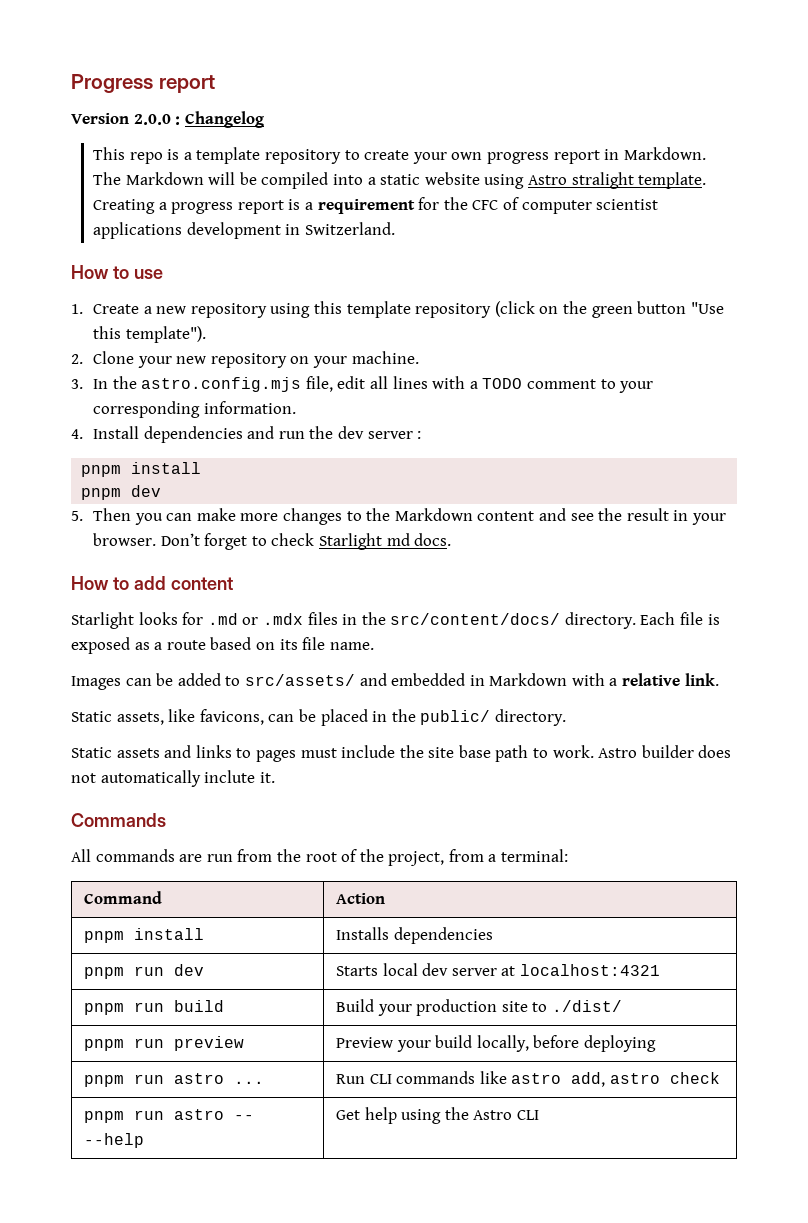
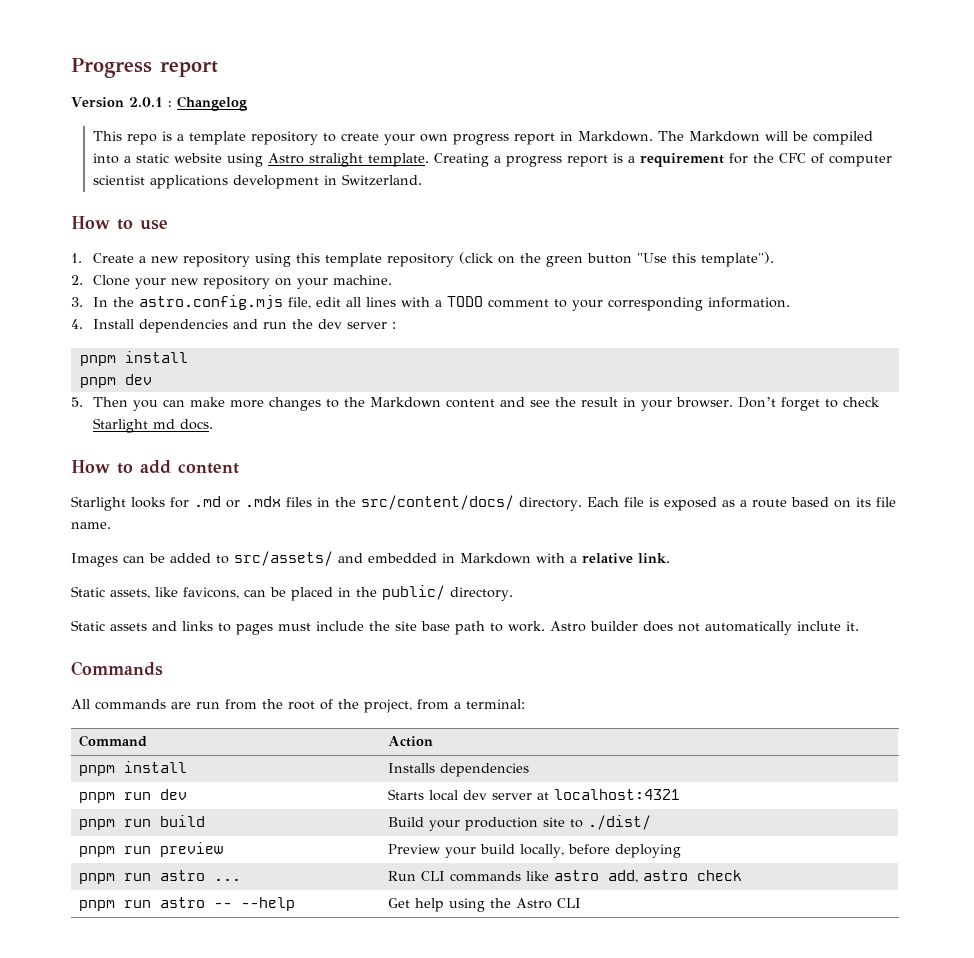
- Version 2.0.0 : Changelog
+ Version 2.0.1 : Changelog

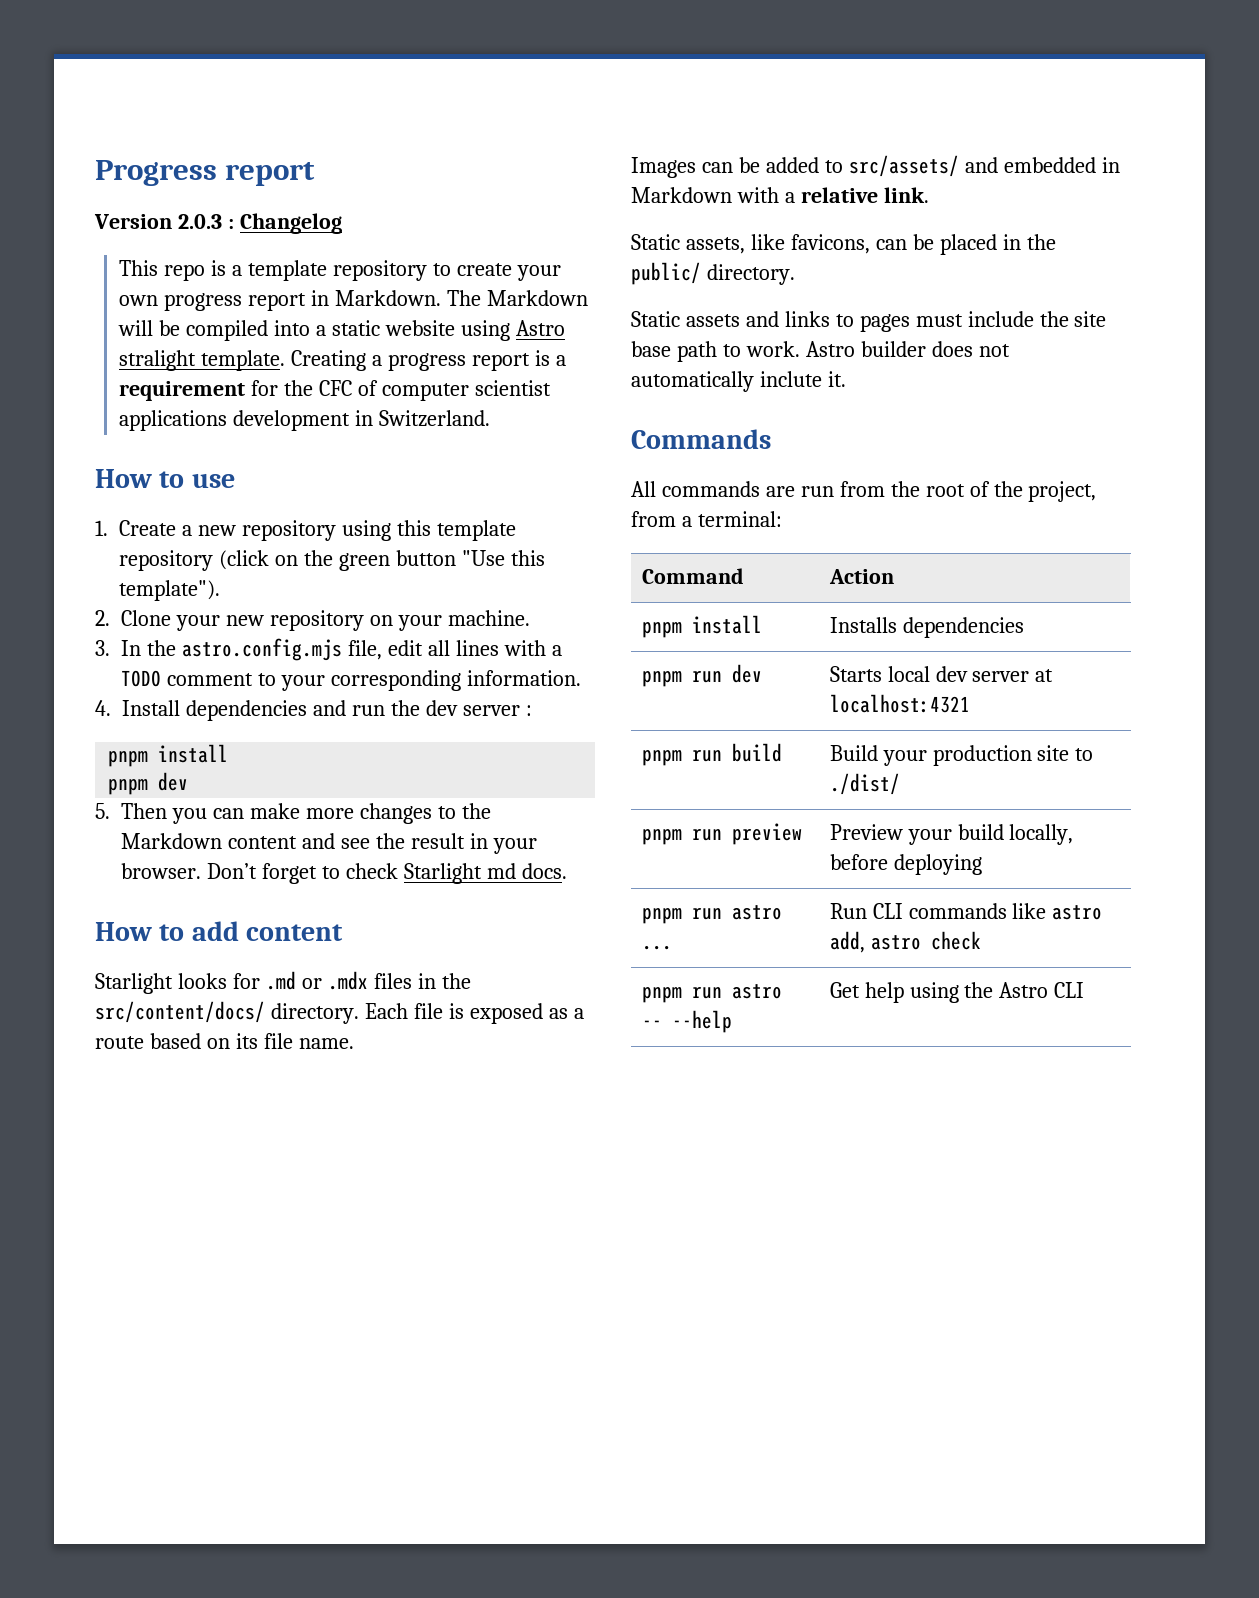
- Version 2.0.1 : Changelog
+ Version 2.0.3 : Changelog

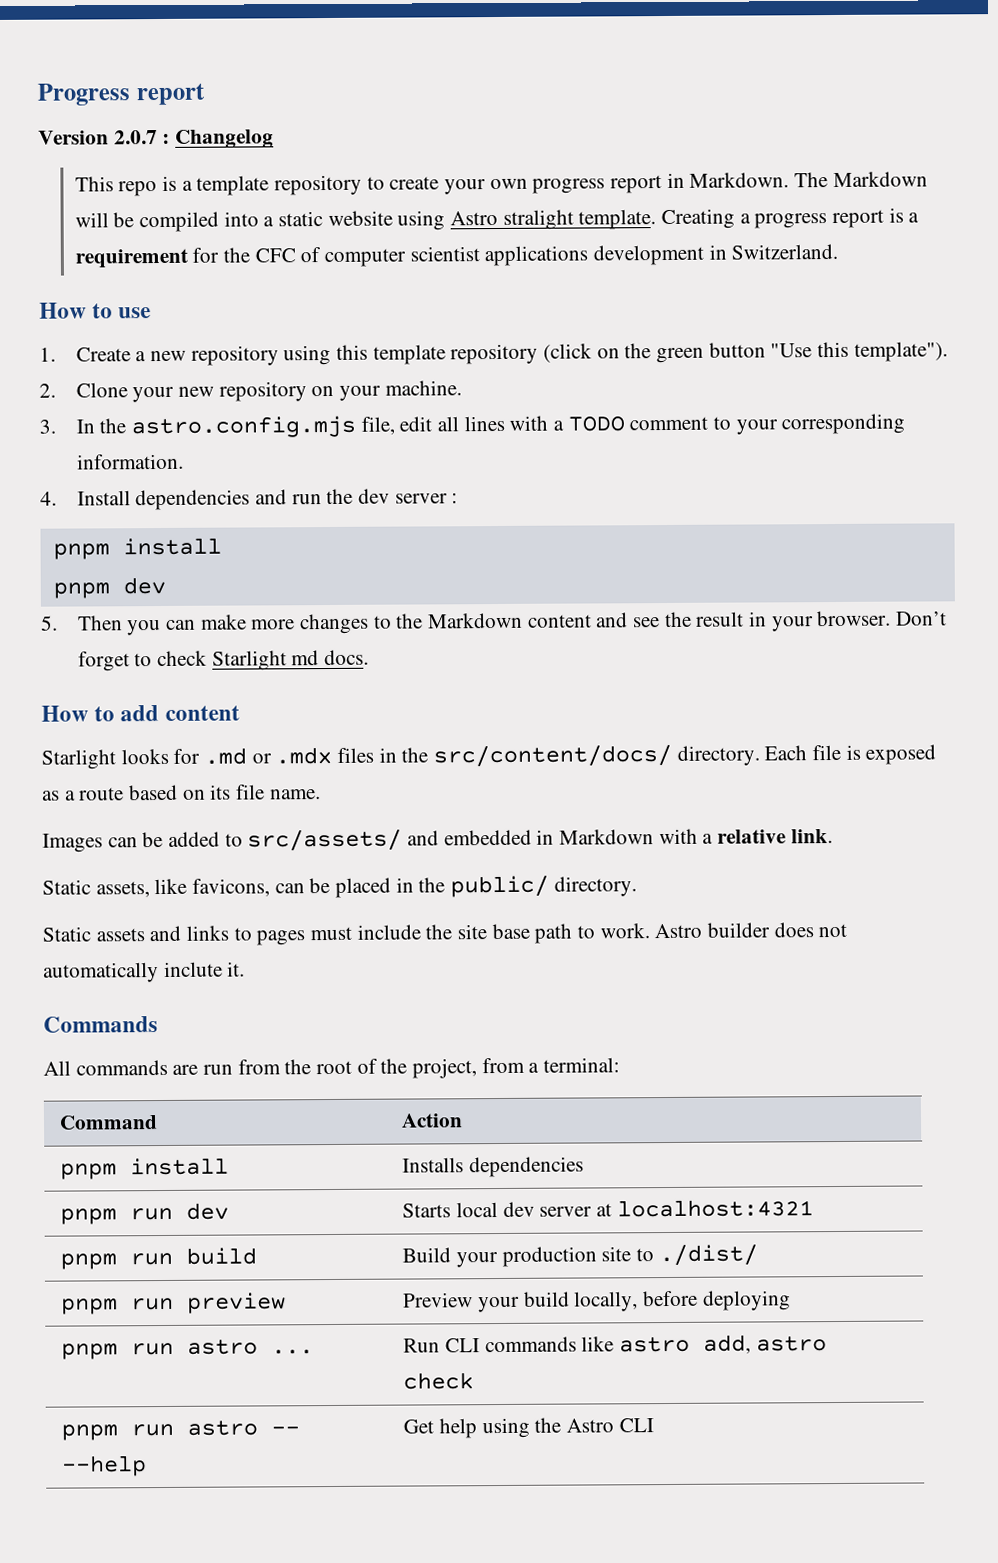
- Version 2.0.3 : Changelog
+ Version 2.0.7 : Changelog

